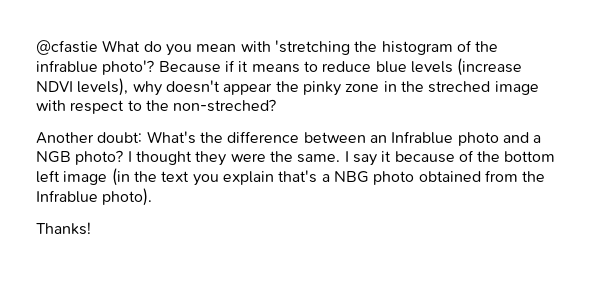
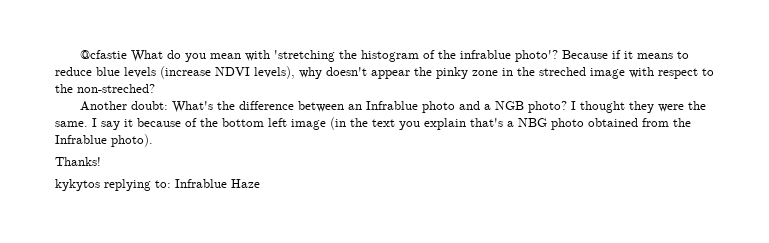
+ kykytos replying to: Infrablue Haze

